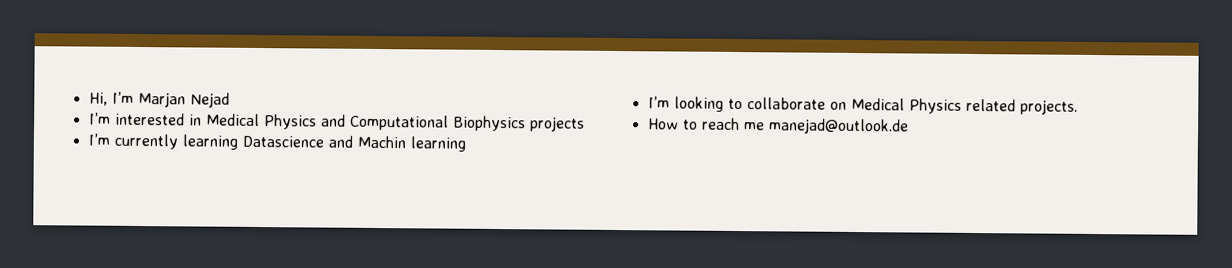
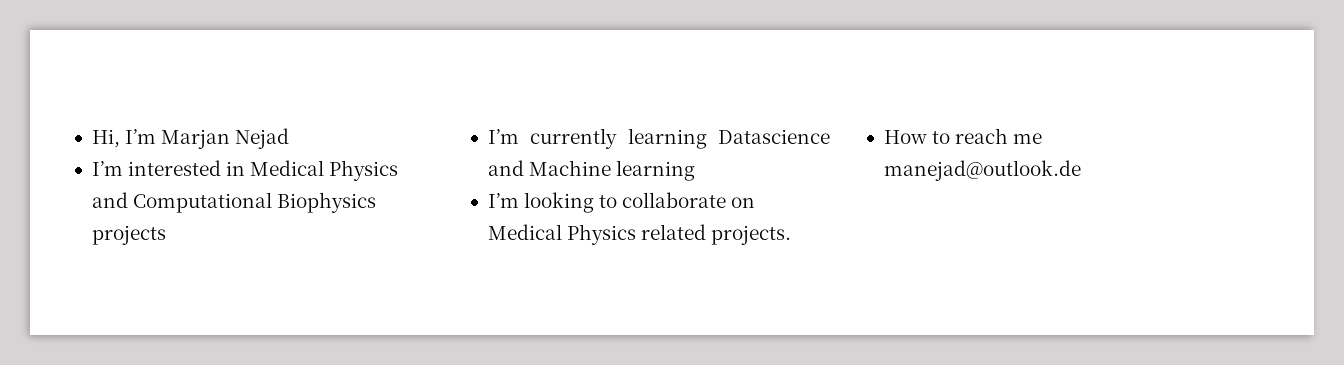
- I’m currently learning Datascience and Machin learning
+ I’m currently learning Datascience and Machine learning

